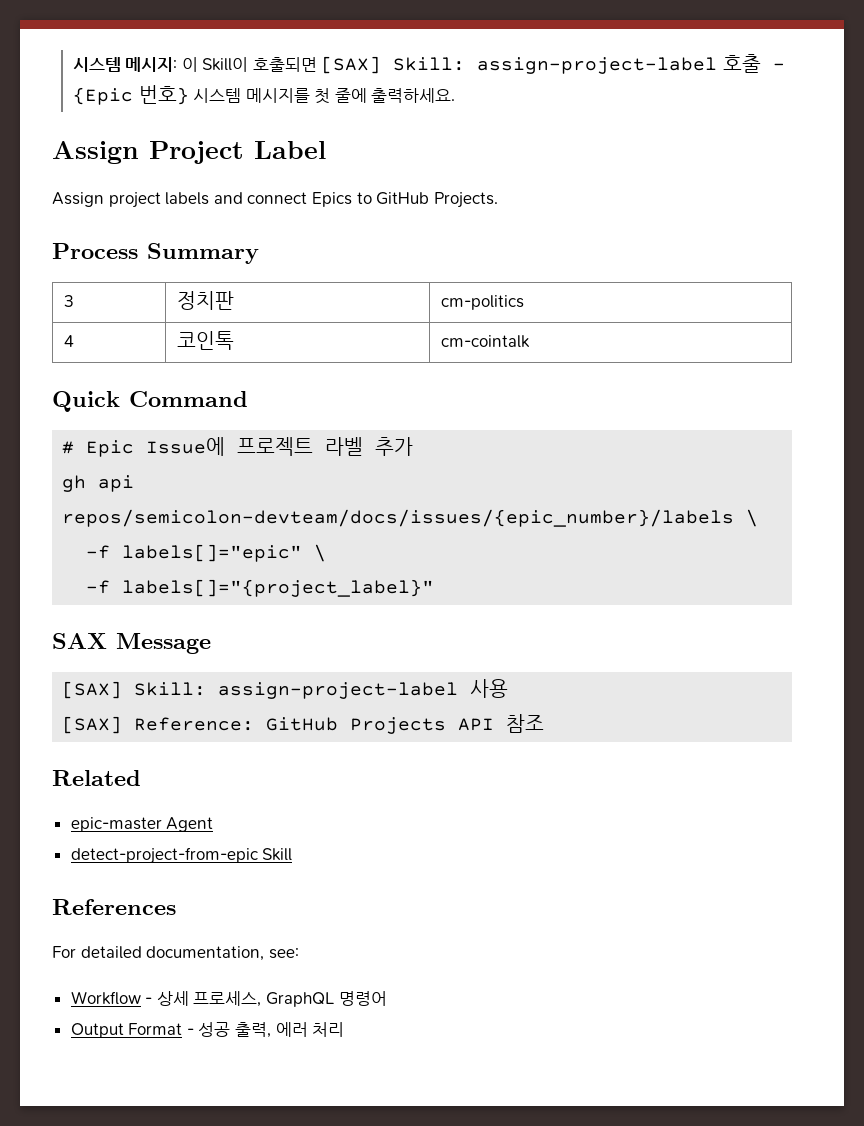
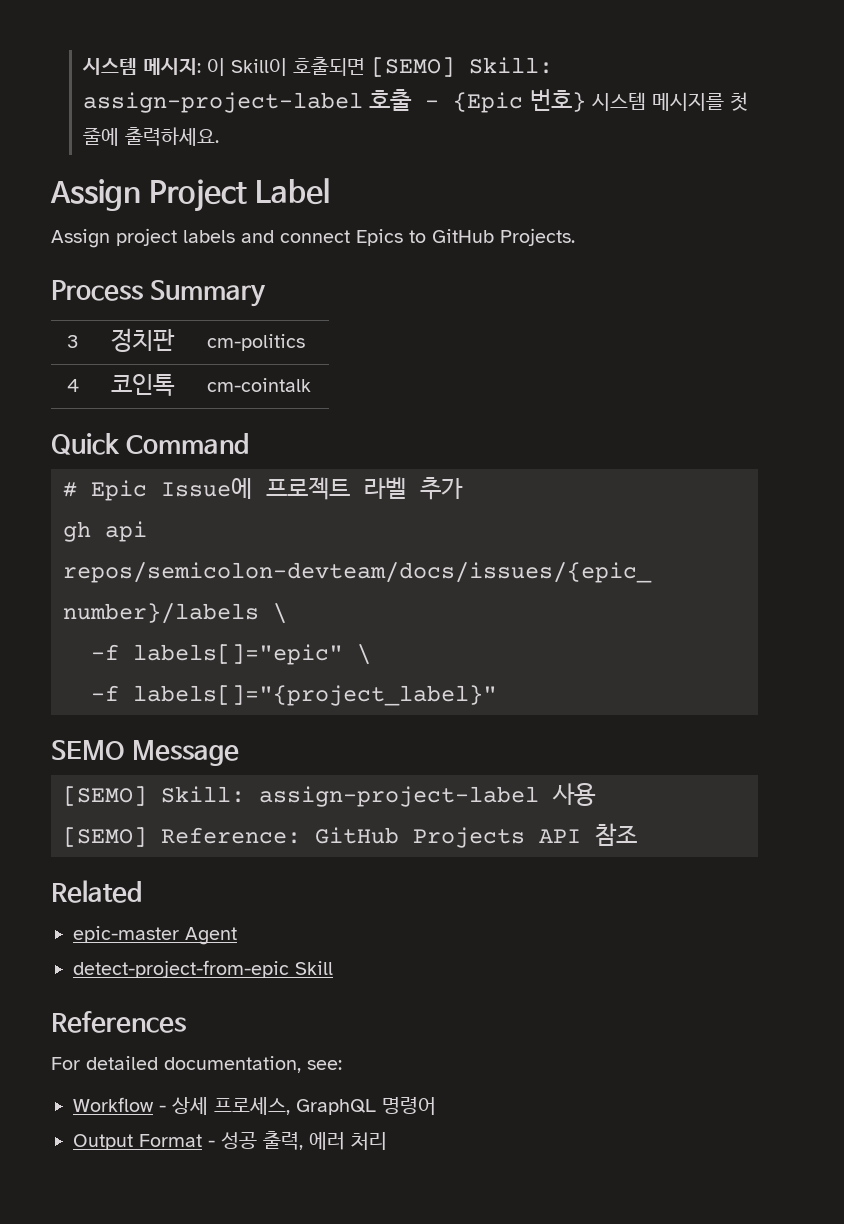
- 시스템 메시지: 이 Skill이 호출되면 [SAX] Skill: assign-project-label 호출 - {Epic 번호} 시스템 메시지를 첫 줄에 출력하세요.
+ 시스템 메시지: 이 Skill이 호출되면 [SEMO] Skill: assign-project-label 호출 - {Epic 번호} 시스템 메시지를 첫 줄에 출력하세요.
- SAX Message
+ SEMO Message
- [SAX] Skill: assign-project-label 사용
+ [SEMO] Skill: assign-project-label 사용
- [SAX] Reference: GitHub Projects API 참조
+ [SEMO] Reference: GitHub Projects API 참조

